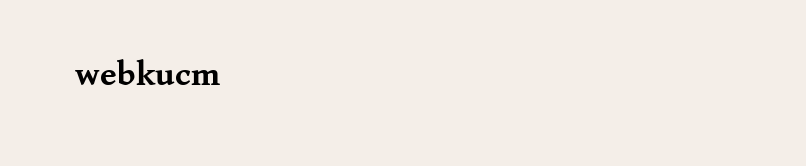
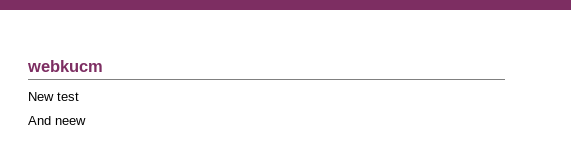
+ New test
+ And neew

